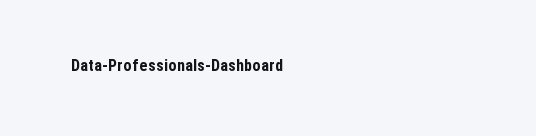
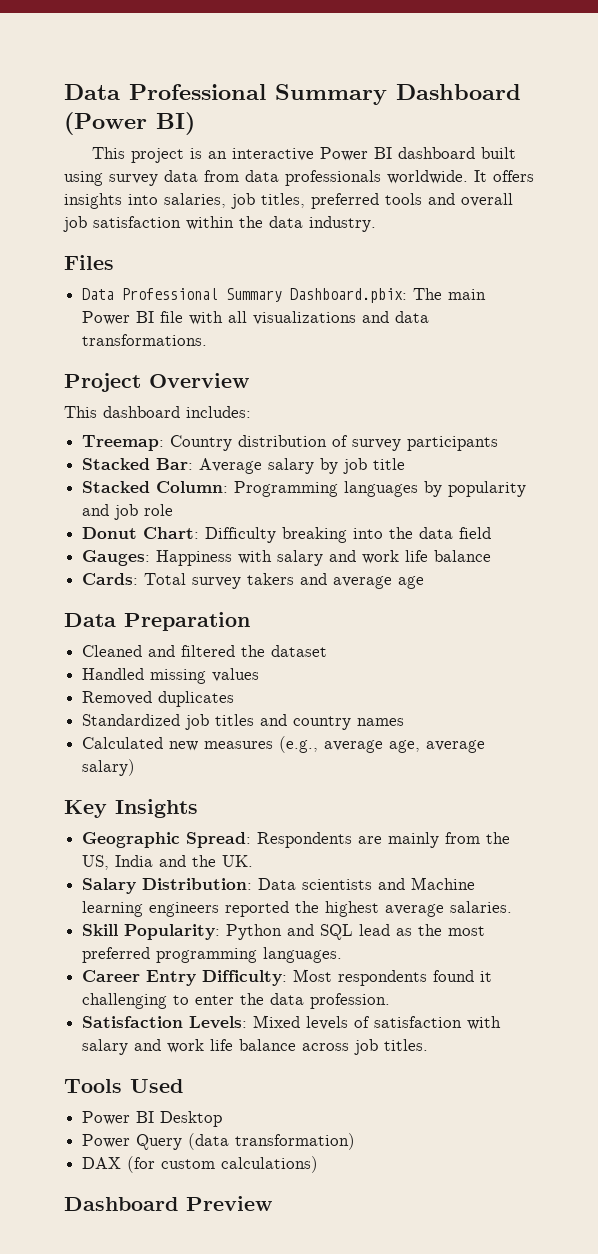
- Data-Professionals-Dashboard
+ Data Professional Summary Dashboard (Power BI)
+ This project is an interactive Power BI dashboard built using survey data from data professionals worldwide. It offers insights into salaries, job titles, preferred tools and overall job satisfaction within the data industry.
+ Files
+ Data Professional Summary Dashboard.pbix: The main Power BI file with all visualizations and data transformations.
+ Project Overview
+ This dashboard includes:
+ Treemap: Country distribution of survey participants
+ Stacked Bar: Average salary by job title
+ Stacked Column: Programming languages by popularity and job role
+ Donut Chart: Difficulty breaking into the data field
+ Gauges: Happiness with salary and work life balance
+ Cards: Total survey takers and average age
+ Data Preparation
+ Cleaned and filtered the dataset
+ Handled missing values
+ Removed duplicates
+ Standardized job titles and country names
+ Calculated new measures (e.g., average age, average salary)
+ Key Insights
+ Geographic Spread: Respondents are mainly from the US, India and the UK.
+ Salary Distribution: Data scientists and Machine learning engineers reported the highest average salaries.
+ Skill Popularity: Python and SQL lead as the most preferred programming languages.
+ Career Entry Difficulty: Most respondents found it challenging to enter the data profession.
+ Satisfaction Levels: Mixed levels of satisfaction with salary and work life balance across job titles.
+ Tools Used
+ Power BI Desktop
+ Power Query (data transformation)
+ DAX (for custom calculations)
+ Dashboard Preview

